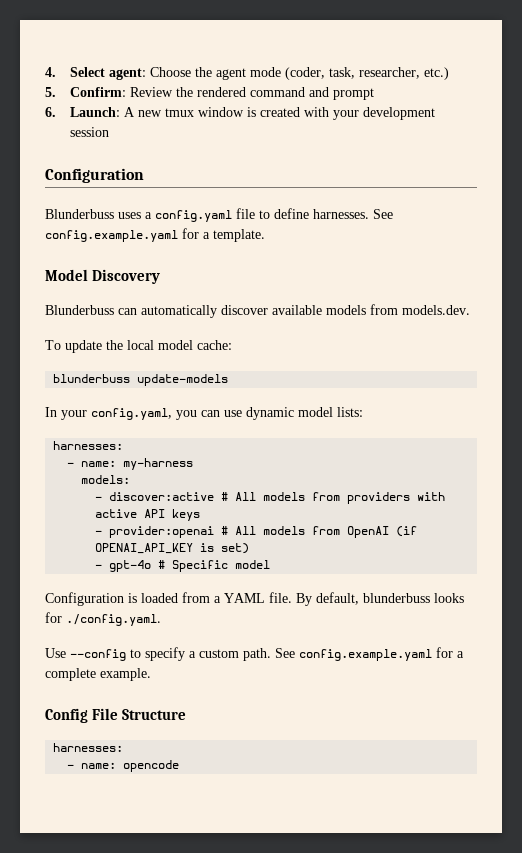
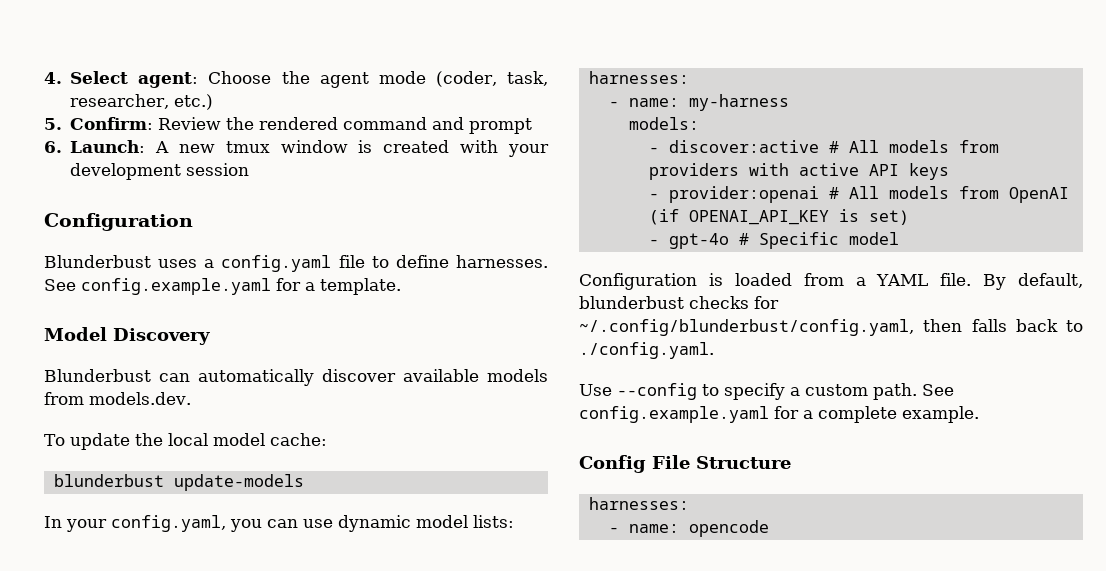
- Blunderbuss uses a config.yaml file to define harnesses.
+ Blunderbust uses a config.yaml file to define harnesses.
- Blunderbuss can automatically discover available models from models.dev.
+ Blunderbust can automatically discover available models from models.dev.
- blunderbuss update-models
+ blunderbust update-models
- By default, blunderbuss looks for ./config.yaml.
+ By default, blunderbust checks for ~/.config/blunderbust/config.yaml, then falls back to ./config.yaml.

